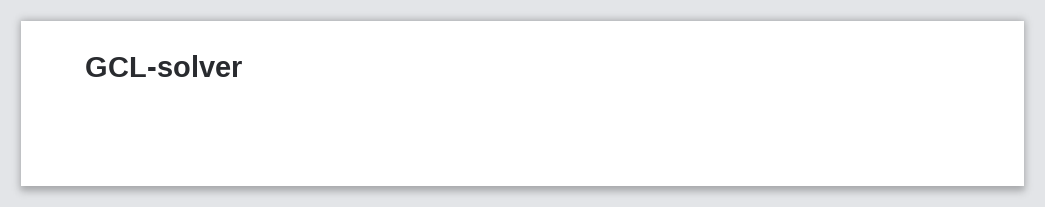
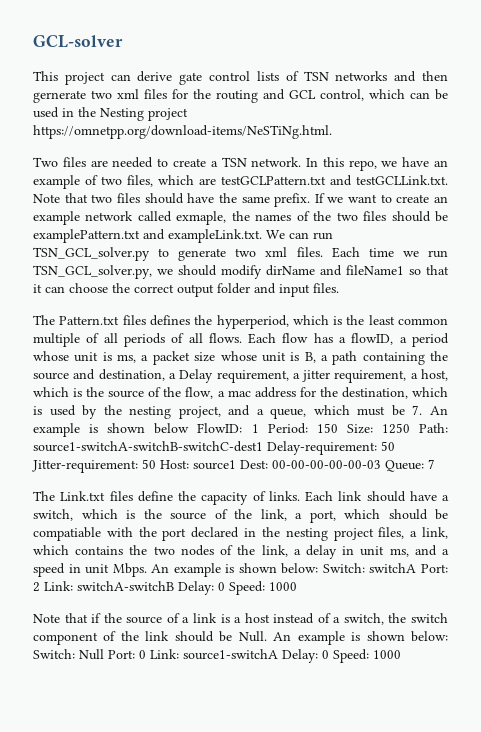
+ This project can derive gate control lists of TSN networks and then gernerate two xml files for the routing and GCL control, which can be used in the Nesting project https://omnetpp.org/download-items/NeSTiNg.html.
+ Two files are needed to create a TSN network. In this repo, we have an example of two files, which are testGCLPattern.txt and testGCLLink.txt. Note that two files should have the same prefix. If we want to create an example network called exmaple, the names of the two files should be examplePattern.txt and exampleLink.txt. We can run TSN_GCL_solver.py to generate two xml files. Each time we run TSN_GCL_solver.py, we should modify dirName and fileName1 so that it can choose the correct output folder and input files.
+ The Pattern.txt files defines the hyperperiod, which is the least common multiple of all periods of all flows. Each flow has a flowID, a period whose unit is ms, a packet size whose unit is B, a path containing the source and destination, a Delay requirement, a jitter requirement, a host, which is the source of the flow, a mac address for the destination, which is used by the nesting project, and a queue, which must be 7. An example is shown below FlowID: 1 Period: 150 Size: 1250 Path: source1-switchA-switchB-switchC-dest1 Delay-requirement: 50 Jitter-requirement: 50 Host: source1 Dest: 00-00-00-00-00-03 Queue: 7
+ The Link.txt files define the capacity of links. Each link should have a switch, which is the source of the link, a port, which should be compatiable with the port declared in the nesting project files, a link, which contains the two nodes of the link, a delay in unit ms, and a speed in unit Mbps. An example is shown below: Switch: switchA Port: 2 Link: switchA-switchB Delay: 0 Speed: 1000
+ Note that if the source of a link is a host instead of a switch, the switch component of the link should be Null. An example is shown below: Switch: Null Port: 0 Link: source1-switchA Delay: 0 Speed: 1000

